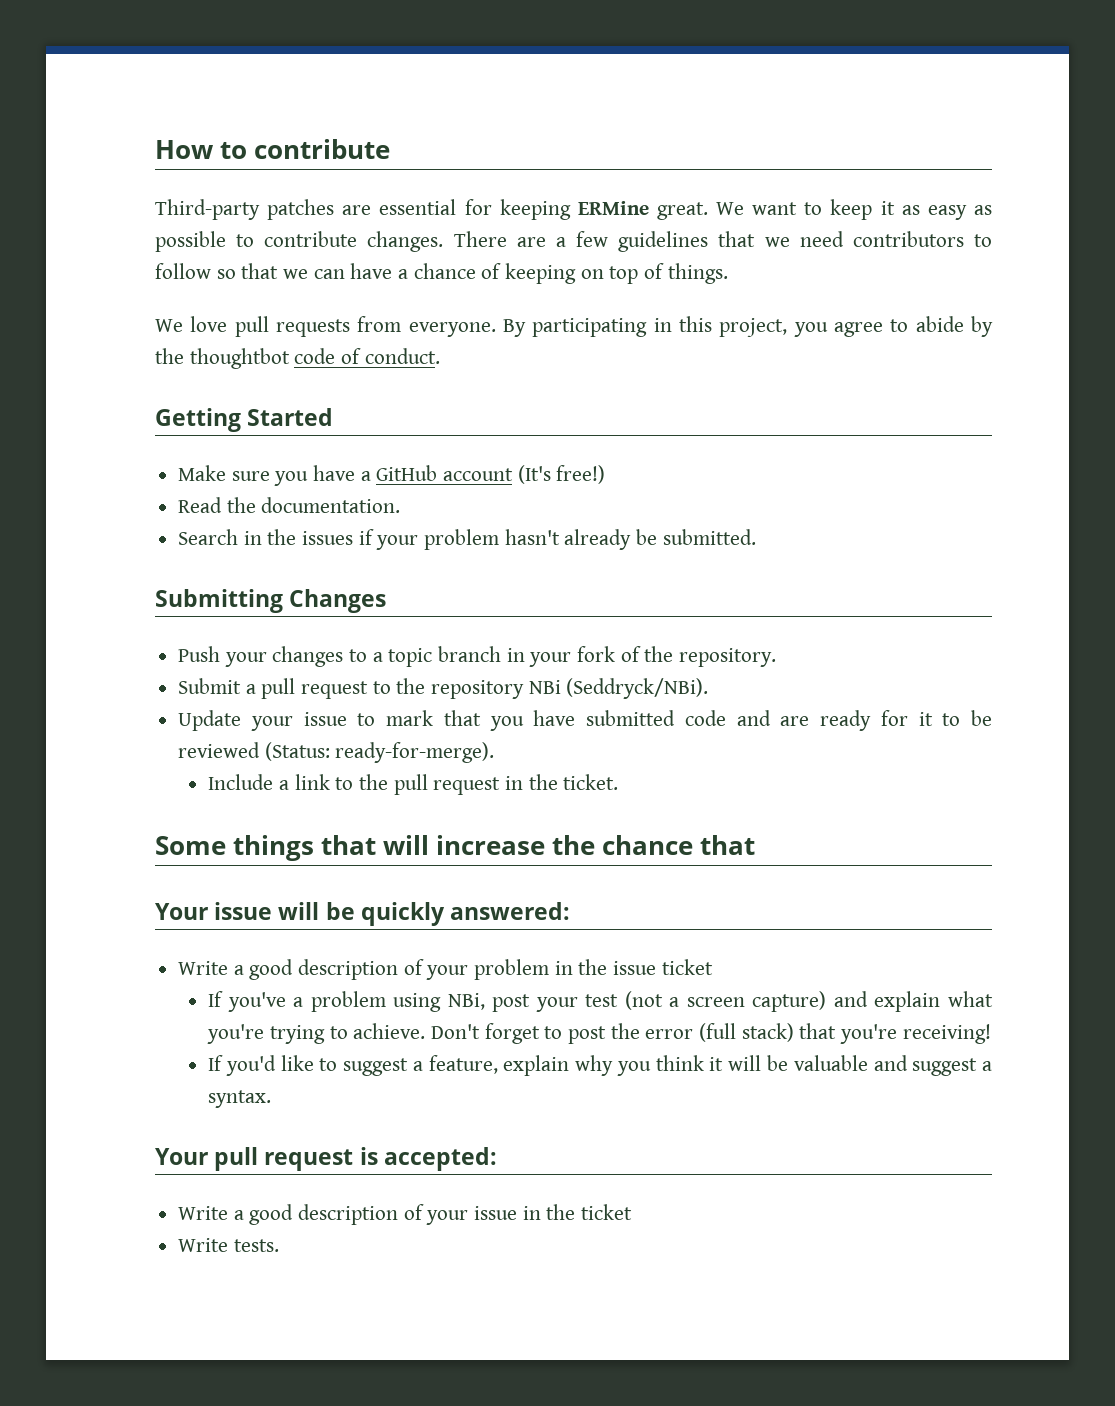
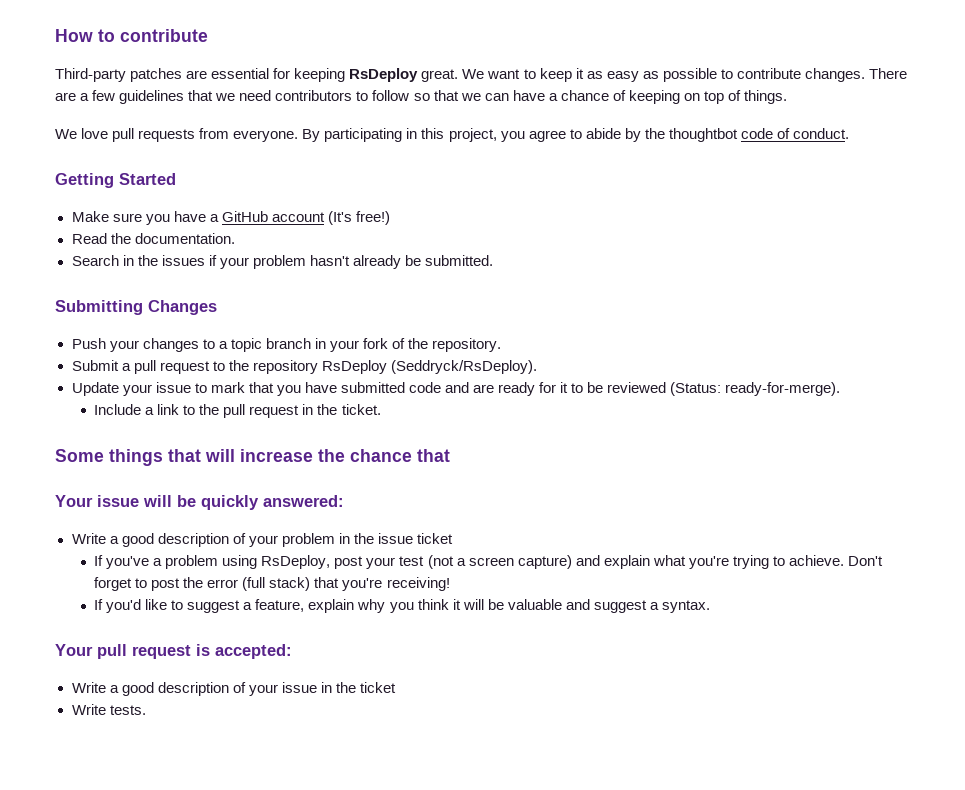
- Third-party patches are essential for keeping ERMine great.
+ Third-party patches are essential for keeping RsDeploy great.
- Submit a pull request to the repository NBi (Seddryck/NBi).
+ Submit a pull request to the repository RsDeploy (Seddryck/RsDeploy).
- If you've a problem using NBi, post your test (not a screen capture) and explain what you're trying to achieve.
+ If you've a problem using RsDeploy, post your test (not a screen capture) and explain what you're trying to achieve.

